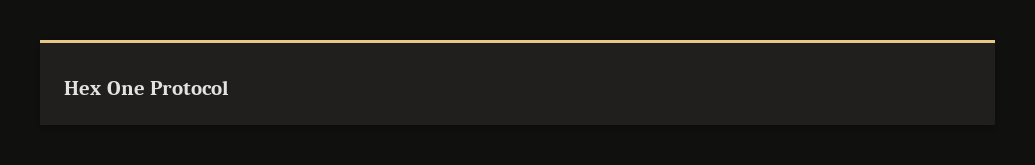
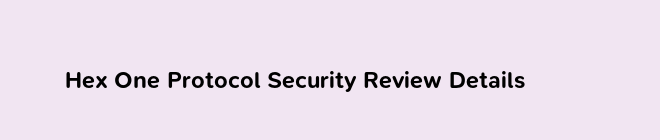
- Hex One Protocol
+ Hex One Protocol Security Review Details

